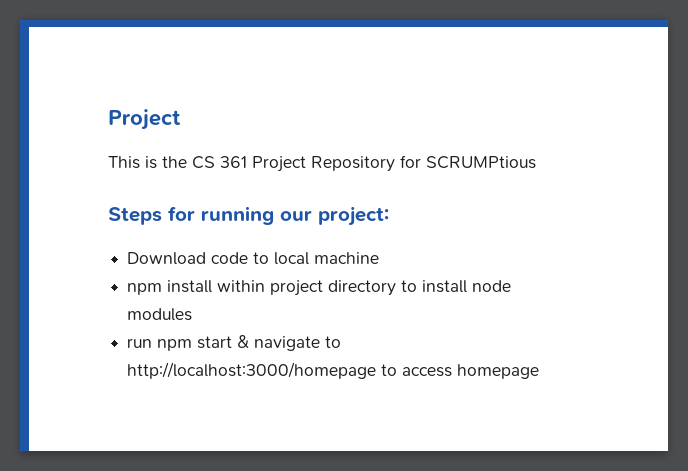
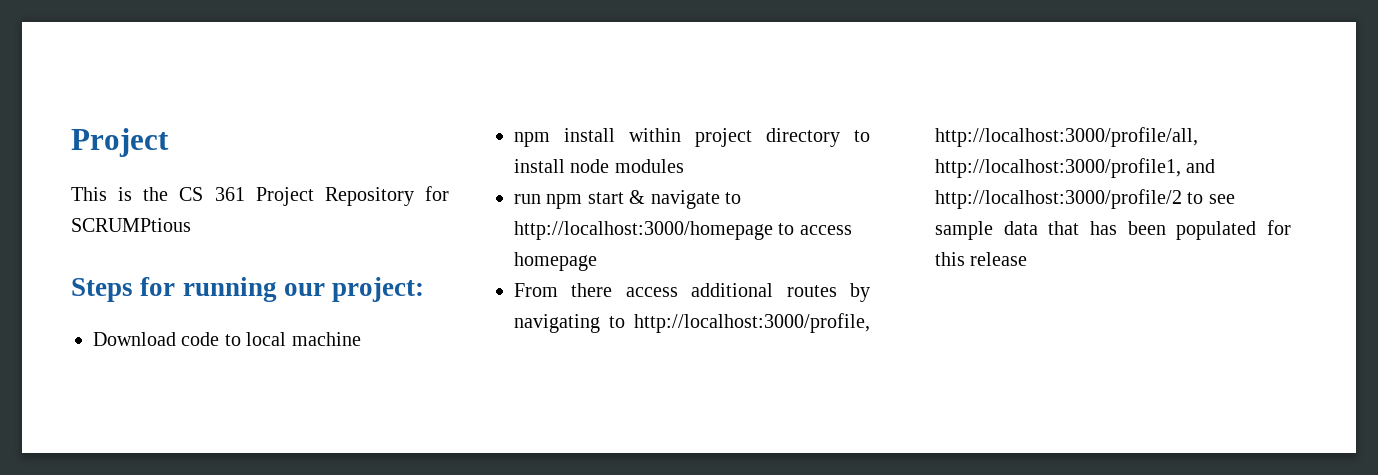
+ From there access additional routes by navigating to http://localhost:3000/profile, http://localhost:3000/profile/all, http://localhost:3000/profile1, and http://localhost:3000/profile/2 to see sample data that has been populated for this release

